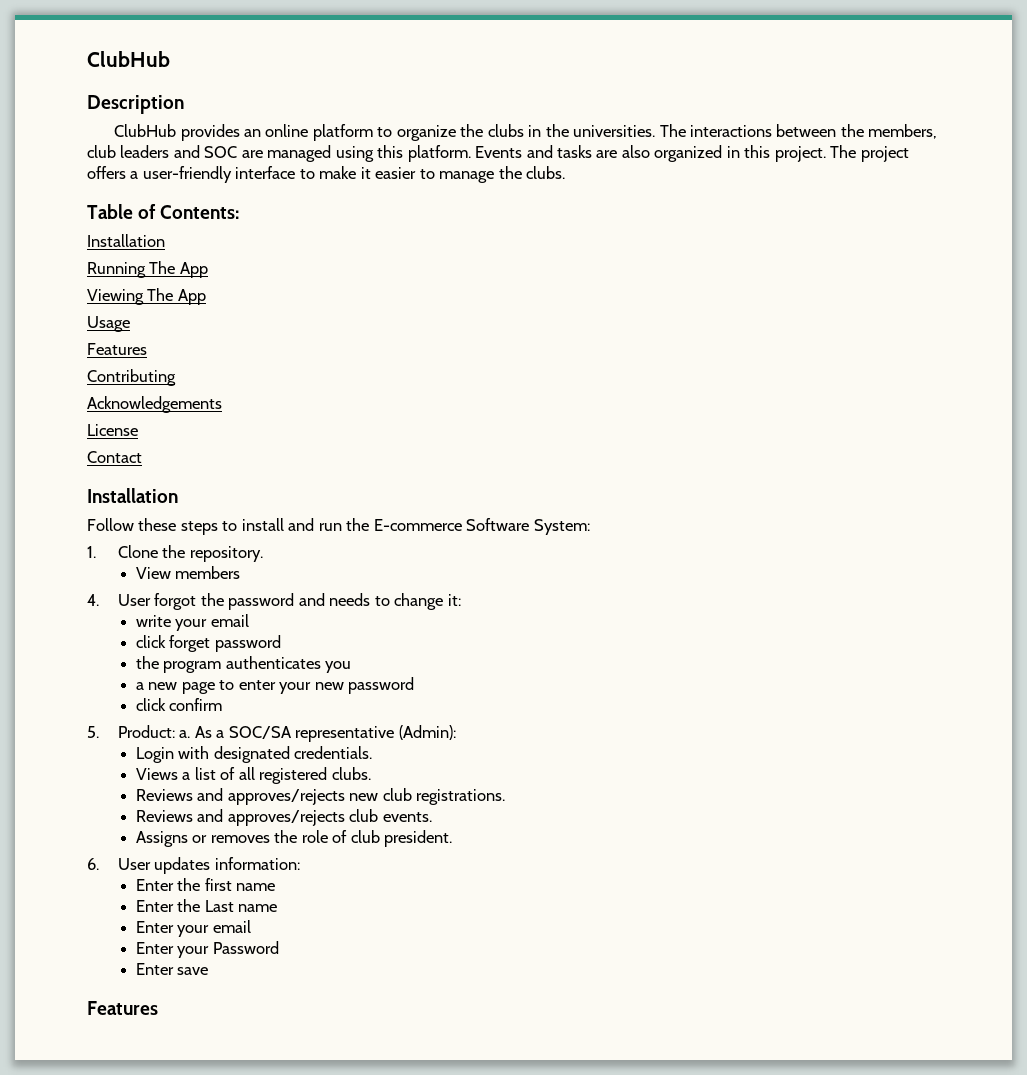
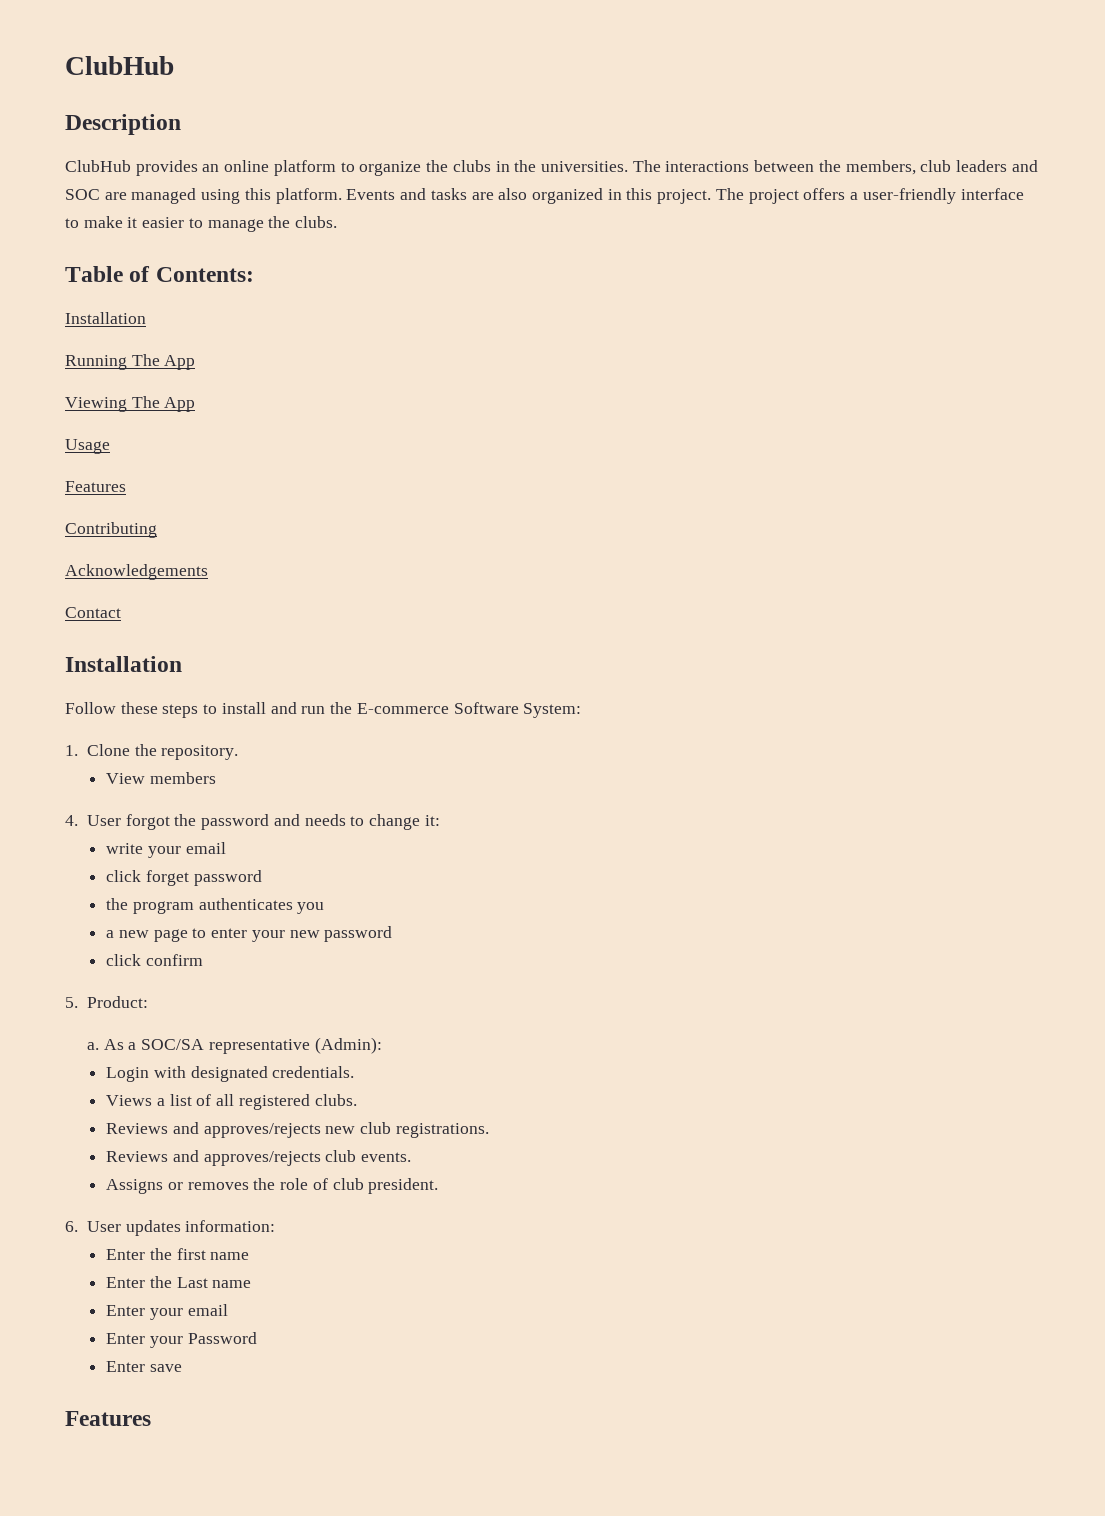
- License
- 5. Product: a.
+ 5. Product:
+ a.

